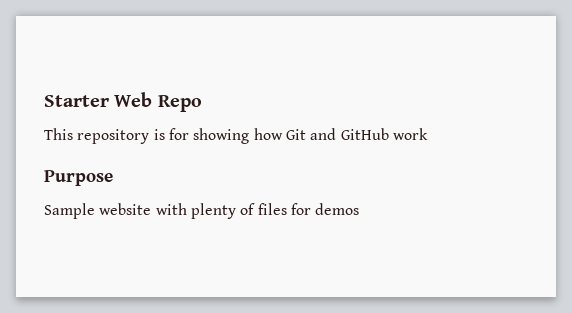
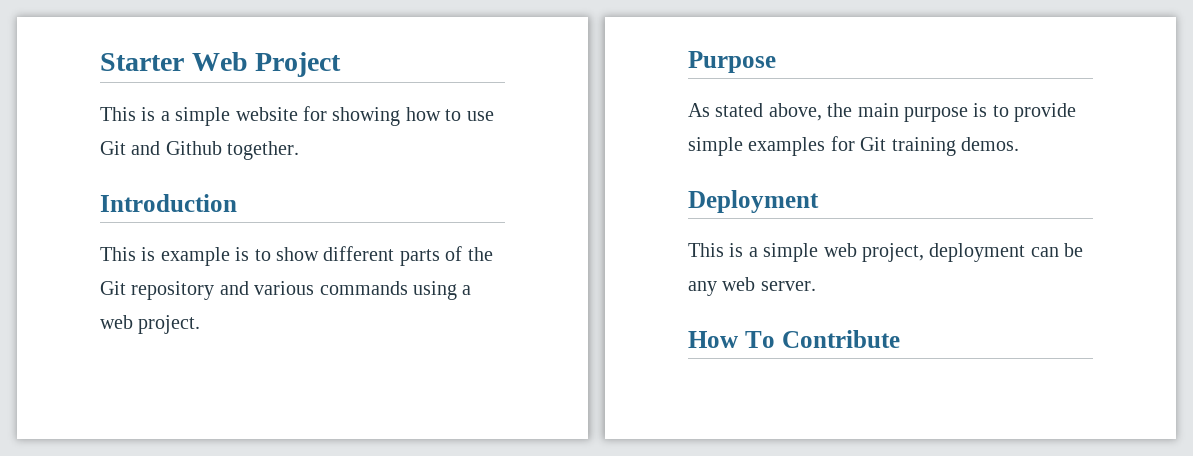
- Starter Web Repo
- This repository is for showing how Git and GitHub work
+ Starter Web Project
+ This is a simple website for showing how to use Git and Github together.
+ Introduction
+ This is example is to show different parts of the Git repository and various commands using a web project.
  Purpose
- Sample website with plenty of files for demos
+ As stated above, the main purpose is to provide simple examples for Git training demos.
+ Deployment
+ This is a simple web project, deployment can be any web server.
+ How To Contribute

